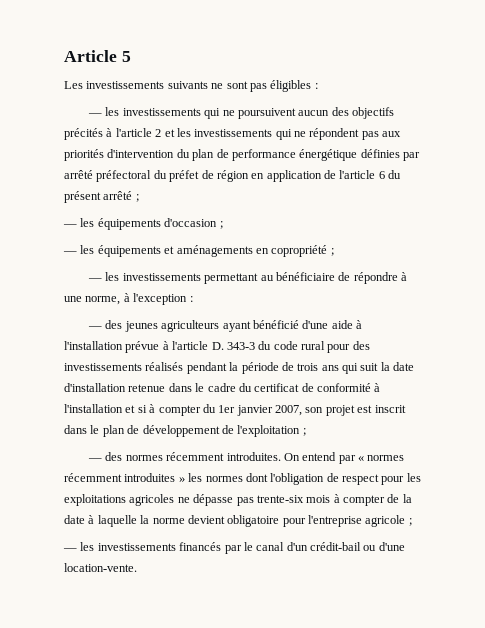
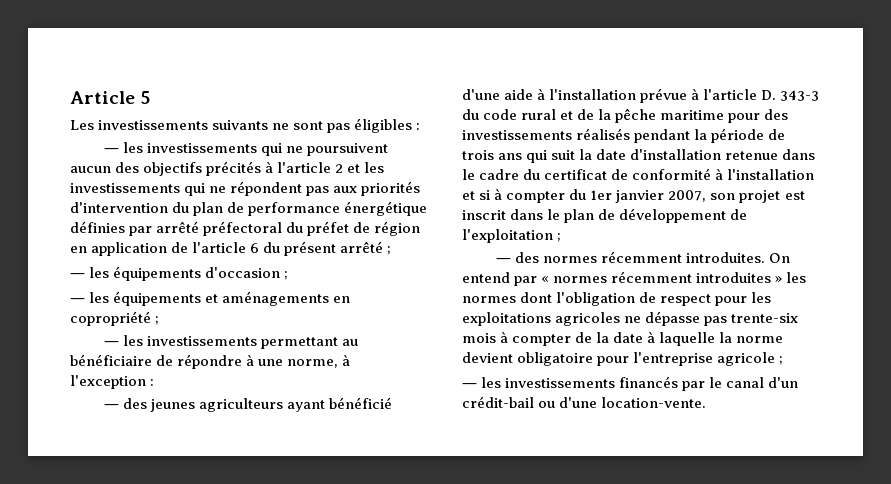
- ― des jeunes agriculteurs ayant bénéficié d'une aide à l'installation prévue à l'article D. 343-3 du code rural pour des investissements réalisés pendant la période de trois ans qui suit la date d'installation retenue dans le cadre du certificat de conformité à l'installation et si à compter du 1er janvier 2007, son projet est inscrit dans le plan de développement de l'exploitation ;
+ ― des jeunes agriculteurs ayant bénéficié d'une aide à l'installation prévue à l'article D. 343-3 du code rural et de la pêche maritime pour des investissements réalisés pendant la période de trois ans qui suit la date d'installation retenue dans le cadre du certificat de conformité à l'installation et si à compter du 1er janvier 2007, son projet est inscrit dans le plan de développement de l'exploitation ;

